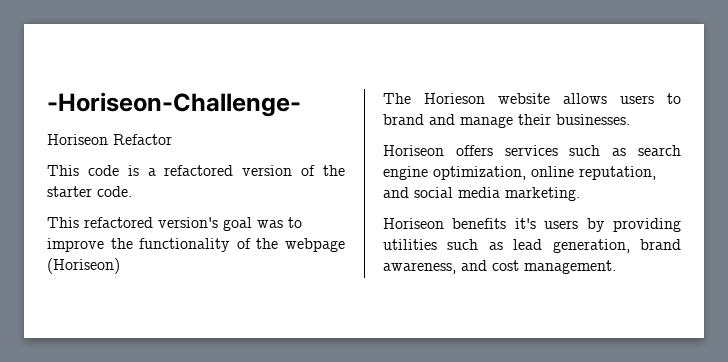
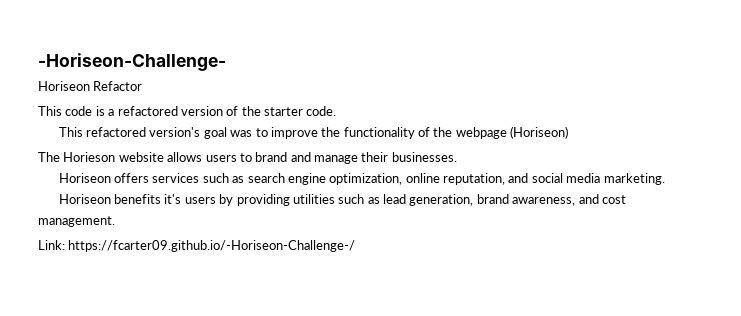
+ Link: https://fcarter09.github.io/-Horiseon-Challenge-/

